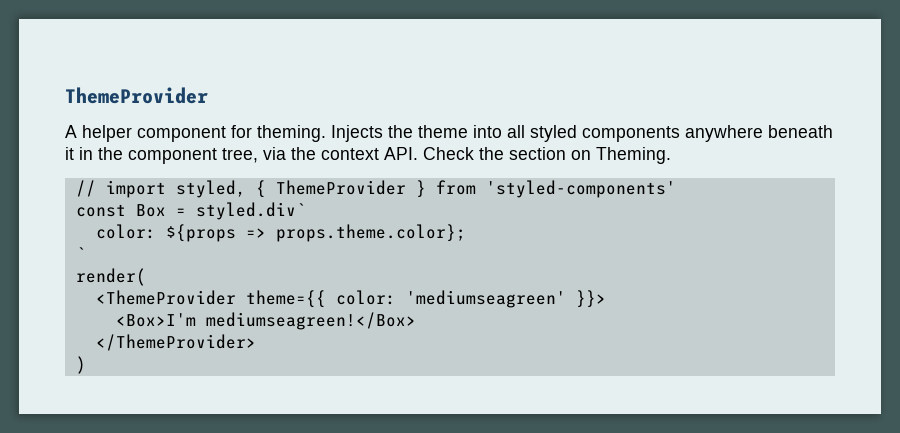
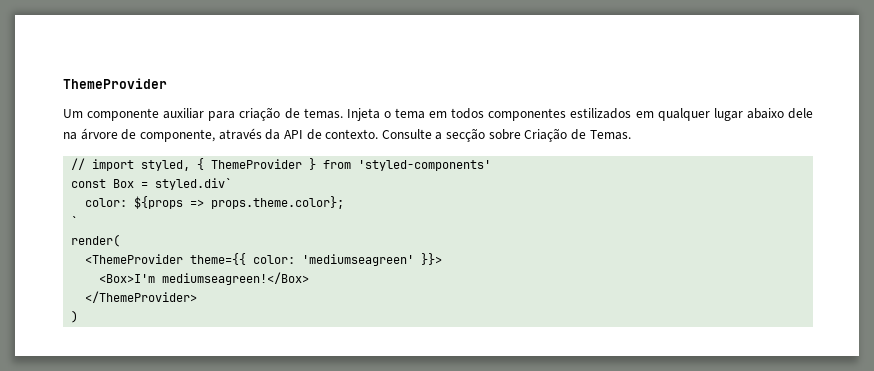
- A helper component for theming. Injects the theme into all styled components anywhere beneath it in the component tree, via the context API. Check the section on Theming.
+ Um componente auxiliar para criação de temas. Injeta o tema em todos componentes estilizados em qualquer lugar abaixo dele na árvore de componente, através da API de contexto. Consulte a secção sobre Criação de Temas.

